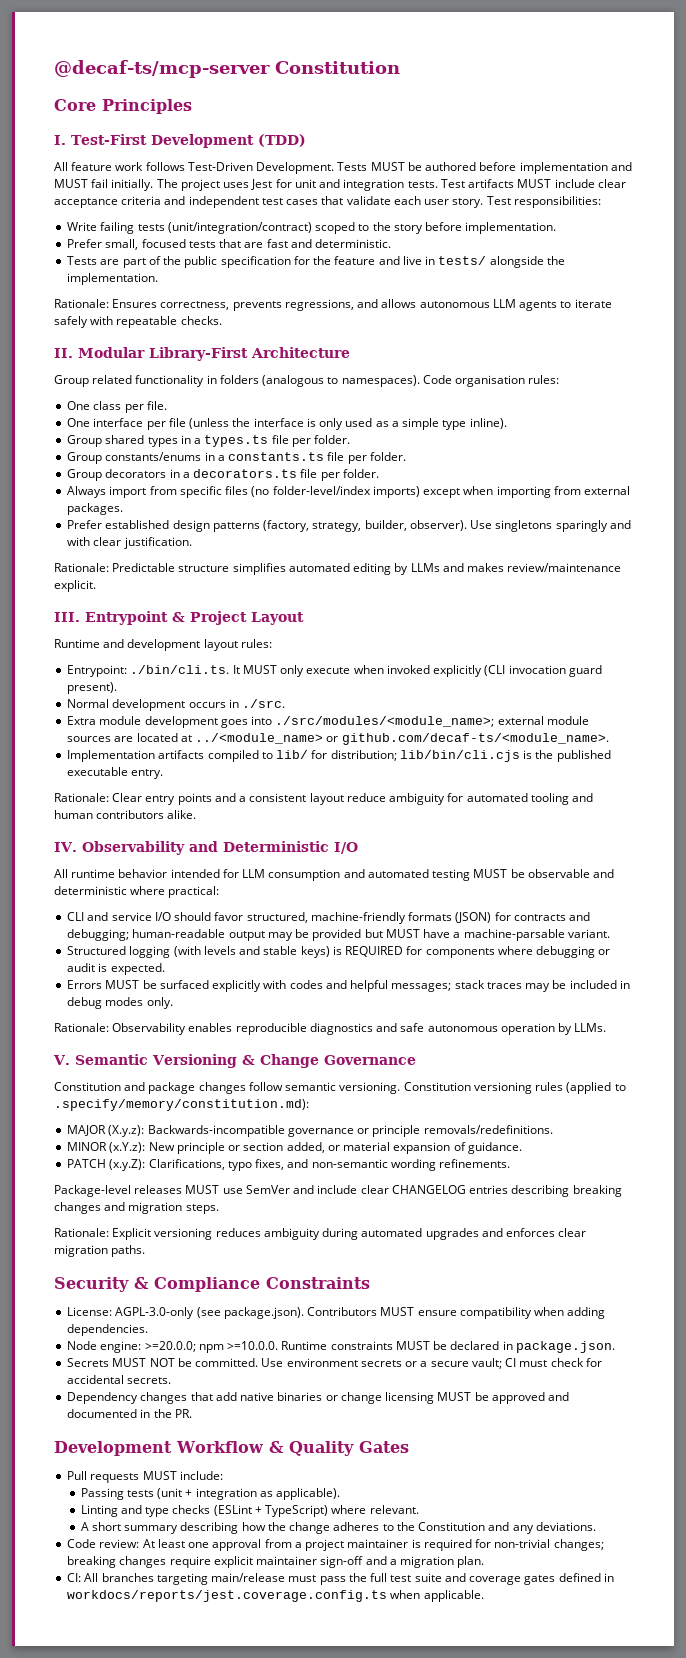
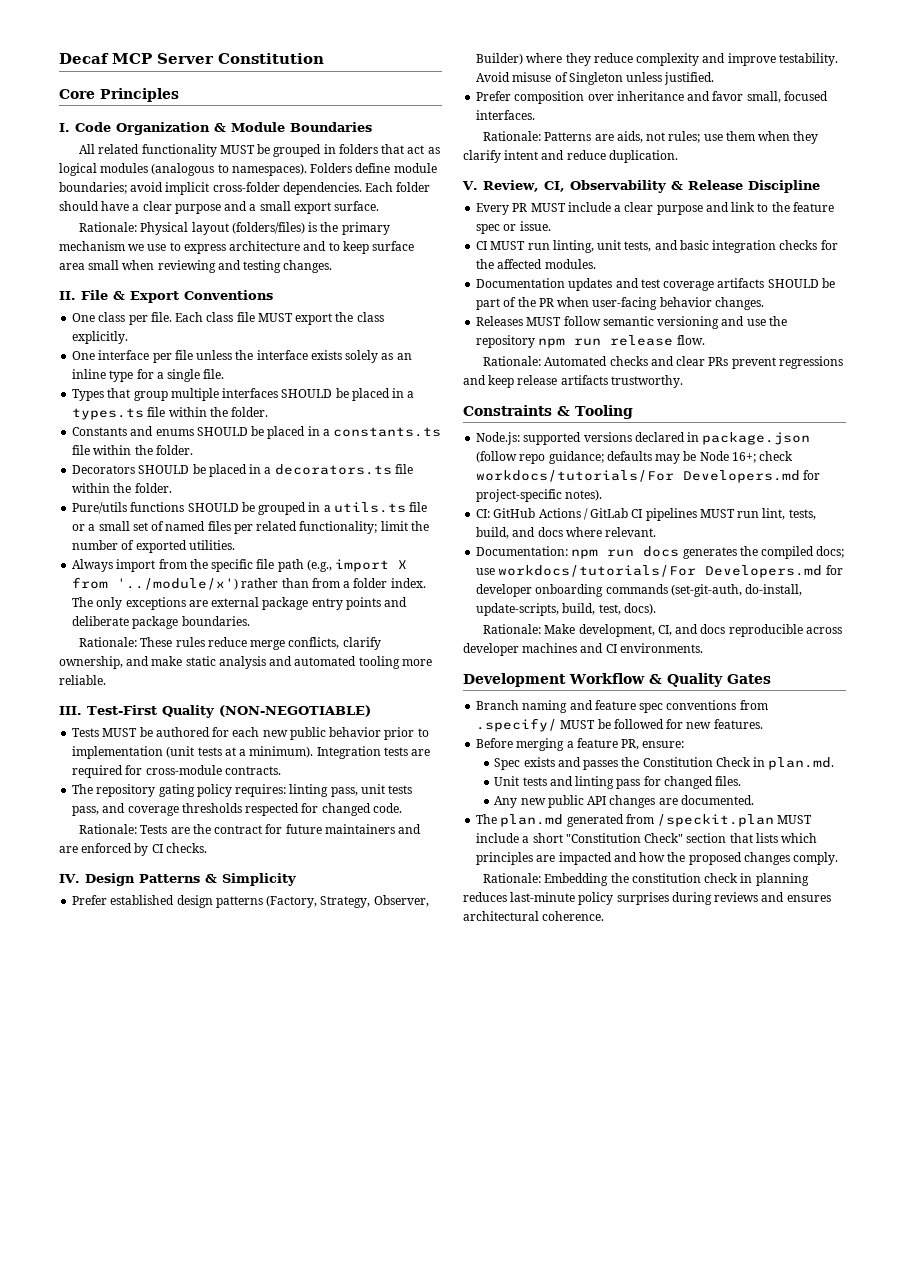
- @decaf-ts/mcp-server Constitution
+ Decaf MCP Server Constitution
- I. Test-First Development (TDD)
- All feature work follows Test-Driven Development. Tests MUST be authored before implementation and MUST fail initially. The project uses Jest for unit and integration tests. Test artifacts MUST include clear acceptance criteria and independent test cases that validate each user story. Test responsibilities:
- Write failing tests (unit/integration/contract) scoped to the story before implementation.
- Prefer small, focused tests that are fast and deterministic.
- Tests are part of the public specification for the feature and live in tests/ alongside the implementation.
- Rationale: Ensures correctness, prevents regressions, and allows autonomous LLM agents to iterate safely with repeatable checks.
- II. Modular Library-First Architecture
- Group related functionality in folders (analogous to namespaces). Code organisation rules:
- One class per file.
+ I. Code Organization & Module Boundaries
+ All related functionality MUST be grouped in folders that act as logical modules (analogous to namespaces). Folders define module boundaries; avoid implicit cross-folder dependencies. Each folder should have a clear purpose and a small export surface.
+ Rationale: Physical layout (folders/files) is the primary mechanism we use to express architecture and to keep surface area small when reviewing and testing changes.
+ II. File & Export Conventions
+ One class per file. Each class file MUST export the class explicitly.
- One interface per file (unless the interface is only used as a simple type inline).
- Group shared types in a types.ts file per folder.
- Group constants/enums in a constants.ts file per folder.
- Group decorators in a decorators.ts file per folder.
- Always import from specific files (no folder-level/index imports) except when importing from external packages.
- Prefer established design patterns (factory, strategy, builder, observer). Use singletons sparingly and with clear justification.
- Rationale: Predictable structure simplifies automated editing by LLMs and makes review/maintenance explicit.
- III. Entrypoint & Project Layout
- Runtime and development layout rules:
- Entrypoint: ./bin/cli.ts. It MUST only execute when invoked explicitly (CLI invocation guard present).
- Normal development occurs in ./src.
- Extra module development goes into ./src/modules/<module_name>; external module sources are located at ../<module_name> or github.com/decaf-ts/<module_name>.
- Implementation artifacts compiled to lib/ for distribution; lib/bin/cli.cjs is the published executable entry.
- Rationale: Clear entry points and a consistent layout reduce ambiguity for automated tooling and human contributors alike.
- IV. Observability and Deterministic I/O
- All runtime behavior intended for LLM consumption and automated testing MUST be observable and deterministic where practical:
- CLI and service I/O should favor structured, machine-friendly formats (JSON) for contracts and debugging; human-readable output may be provided but MUST have a machine-parsable variant.
- Structured logging (with levels and stable keys) is REQUIRED for components where debugging or audit is expected.
- Errors MUST be surfaced explicitly with codes and helpful messages; stack traces may be included in debug modes only.
- Rationale: Observability enables reproducible diagnostics and safe autonomous operation by LLMs.
- V. Semantic Versioning & Change Governance
- Constitution and package changes follow semantic versioning. Constitution versioning rules (applied to .specify/memory/constitution.md):
- MAJOR (X.y.z): Backwards-incompatible governance or principle removals/redefinitions.
- MINOR (x.Y.z): New principle or section added, or material expansion of guidance.
- PATCH (x.y.Z): Clarifications, typo fixes, and non-semantic wording refinements.
- Package-level releases MUST use SemVer and include clear CHANGELOG entries describing breaking changes and migration steps.
- Rationale: Explicit versioning reduces ambiguity during automated upgrades and enforces clear migration paths.
- Security & Compliance Constraints
- License: AGPL-3.0-only (see package.json). Contributors MUST ensure compatibility when adding dependencies.
- Node engine: >=20.0.0; npm >=10.0.0. Runtime constraints MUST be declared in package.json.
- Secrets MUST NOT be committed. Use environment secrets or a secure vault; CI must check for accidental secrets.
- Dependency changes that add native binaries or change licensing MUST be approved and documented in the PR.
+ One interface per file unless the interface exists solely as an inline type for a single file.
+ Types that group multiple interfaces SHOULD be placed in a types.ts file within the folder.
+ Constants and enums SHOULD be placed in a constants.ts file within the folder.
+ Decorators SHOULD be placed in a decorators.ts file within the folder.
+ Pure/utils functions SHOULD be grouped in a utils.ts file or a small set of named files per related functionality; limit the number of exported utilities.
+ Always import from the specific file path (e.g., import X from '../module/x') rather than from a folder index. The only exceptions are external package entry points and deliberate package boundaries.
+ Rationale: These rules reduce merge conflicts, clarify ownership, and make static analysis and automated tooling more reliable.
+ III. Test-First Quality (NON-NEGOTIABLE)
+ Tests MUST be authored for each new public behavior prior to implementation (unit tests at a minimum). Integration tests are required for cross-module contracts.
+ The repository gating policy requires: linting pass, unit tests pass, and coverage thresholds respected for changed code.
+ Rationale: Tests are the contract for future maintainers and are enforced by CI checks.
+ IV. Design Patterns & Simplicity
+ Prefer established design patterns (Factory, Strategy, Observer, Builder) where they reduce complexity and improve testability. Avoid misuse of Singleton unless justified.
+ Prefer composition over inheritance and favor small, focused interfaces.
+ Rationale: Patterns are aids, not rules; use them when they clarify intent and reduce duplication.
+ V. Review, CI, Observability & Release Discipline
+ Every PR MUST include a clear purpose and link to the feature spec or issue.
+ CI MUST run linting, unit tests, and basic integration checks for the affected modules.
+ Documentation updates and test coverage artifacts SHOULD be part of the PR when user-facing behavior changes.
+ Releases MUST follow semantic versioning and use the repository npm run release flow.
+ Rationale: Automated checks and clear PRs prevent regressions and keep release artifacts trustworthy.
+ Constraints & Tooling
+ Node.js: supported versions declared in package.json (follow repo guidance; defaults may be Node 16+; check workdocs/tutorials/For Developers.md for project-specific notes).
+ CI: GitHub Actions / GitLab CI pipelines MUST run lint, tests, build, and docs where relevant.
+ Documentation: npm run docs generates the compiled docs; use workdocs/tutorials/For Developers.md for developer onboarding commands (set-git-auth, do-install, update-scripts, build, test, docs).
+ Rationale: Make development, CI, and docs reproducible across developer machines and CI environments.
- Pull requests MUST include:
- Passing tests (unit + integration as applicable).
- Linting and type checks (ESLint + TypeScript) where relevant.
- A short summary describing how the change adheres to the Constitution and any deviations.
- Code review: At least one approval from a project maintainer is required for non-trivial changes; breaking changes require explicit maintainer sign-off and a migration plan.
- CI: All branches targeting main/release must pass the full test suite and coverage gates defined in workdocs/reports/jest.coverage.config.ts when applicable.
+ Branch naming and feature spec conventions from .specify/ MUST be followed for new features.
+ Before merging a feature PR, ensure:
+ Spec exists and passes the Constitution Check in plan.md.
+ Unit tests and linting pass for changed files.
+ Any new public API changes are documented.
+ The plan.md generated from /speckit.plan MUST include a short "Constitution Check" section that lists which principles are impacted and how the proposed changes comply.
+ Rationale: Embedding the constitution check in planning reduces last-minute policy surprises during reviews and ensures architectural coherence.

